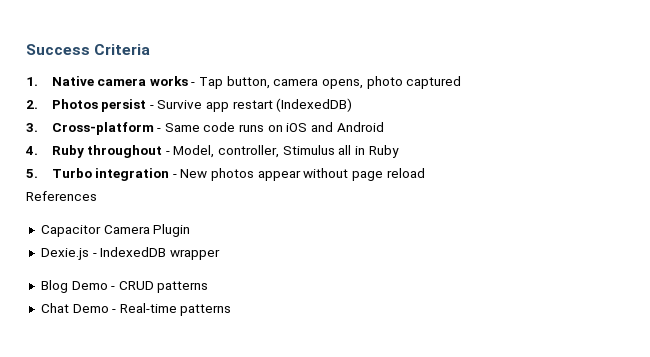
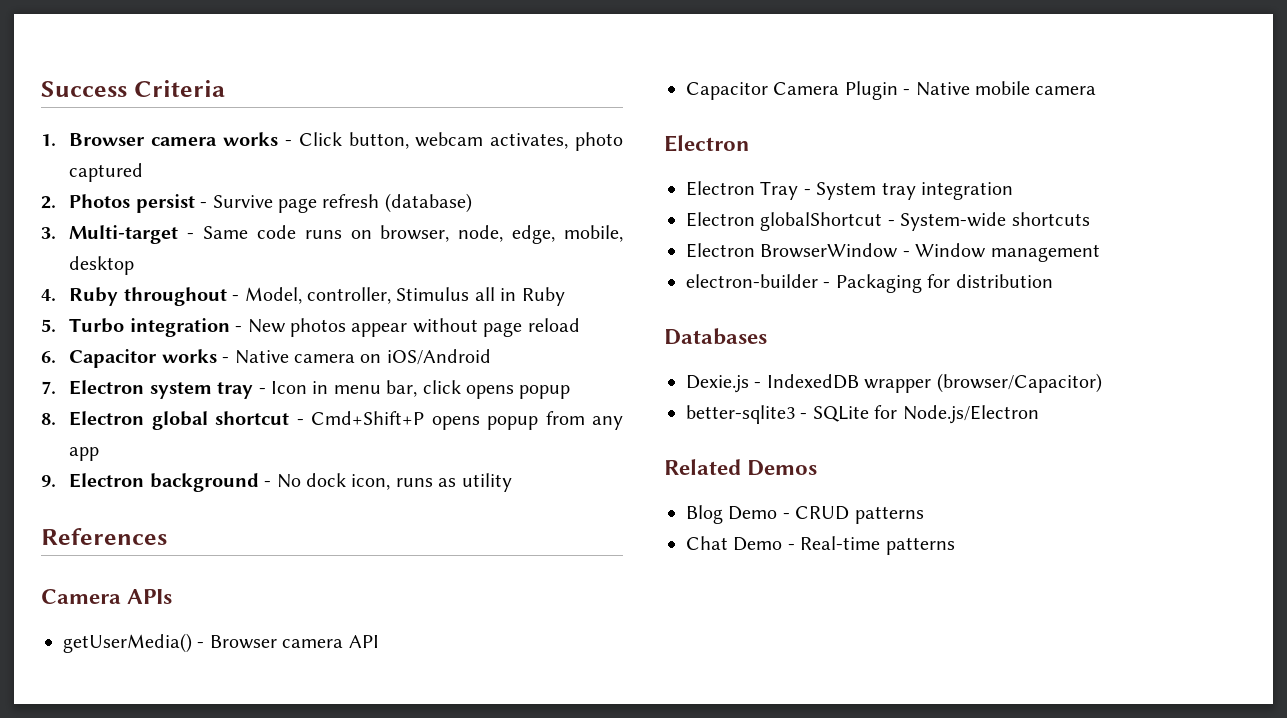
- 1. Native camera works - Tap button, camera opens, photo captured
+ 1. Browser camera works - Click button, webcam activates, photo captured
- 2. Photos persist - Survive app restart (IndexedDB)
+ 2. Photos persist - Survive page refresh (database)
- 3. Cross-platform - Same code runs on iOS and Android
+ 3. Multi-target - Same code runs on browser, node, edge, mobile, desktop
+ 6. Capacitor works - Native camera on iOS/Android
+ 7. Electron system tray - Icon in menu bar, click opens popup
+ 8. Electron global shortcut - Cmd+Shift+P opens popup from any app
+ 9. Electron background - No dock icon, runs as utility
  References
- Capacitor Camera Plugin
- Dexie.js - IndexedDB wrapper
+ Camera APIs
+ getUserMedia() - Browser camera API
+ Capacitor Camera Plugin - Native mobile camera
+ Electron
+ Electron Tray - System tray integration
+ Electron globalShortcut - System-wide shortcuts
+ Electron BrowserWindow - Window management
+ electron-builder - Packaging for distribution
+ Databases
+ Dexie.js - IndexedDB wrapper (browser/Capacitor)
+ better-sqlite3 - SQLite for Node.js/Electron
+ Related Demos

